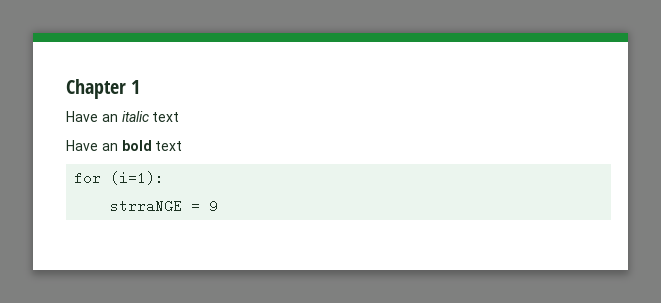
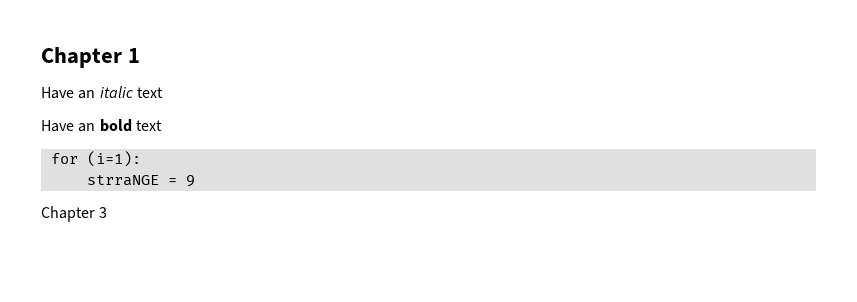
+ Chapter 3

